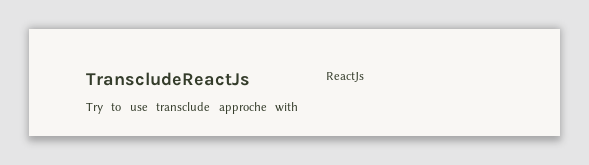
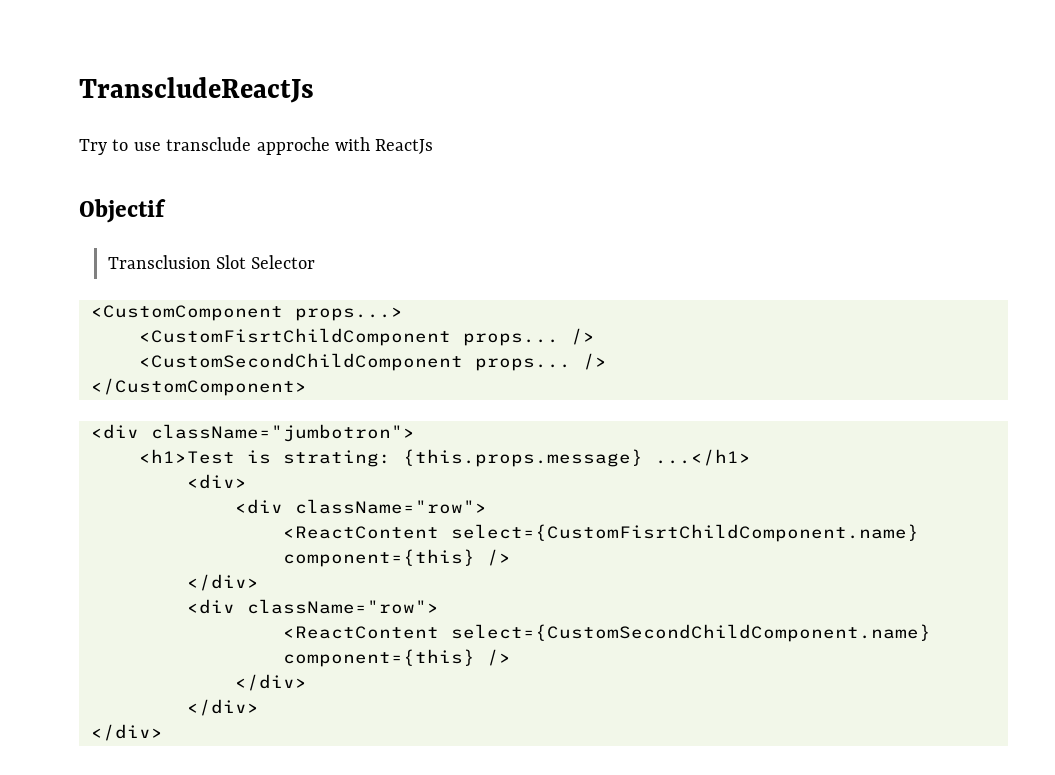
+ Objectif
+ Transclusion Slot Selector
+ <CustomComponent props...>
+ <CustomFisrtChildComponent props... />
+ <CustomSecondChildComponent props... />
+ </CustomComponent>
+ <div className="jumbotron">
+ <h1>Test is strating: {this.props.message} ...</h1>
+ <div>
+ <div className="row">
+ <ReactContent select={CustomFisrtChildComponent.name} component={this} />
+ </div>
+ <div className="row">
+ <ReactContent select={CustomSecondChildComponent.name} component={this} />
+ </div>
+ </div>
+ </div>

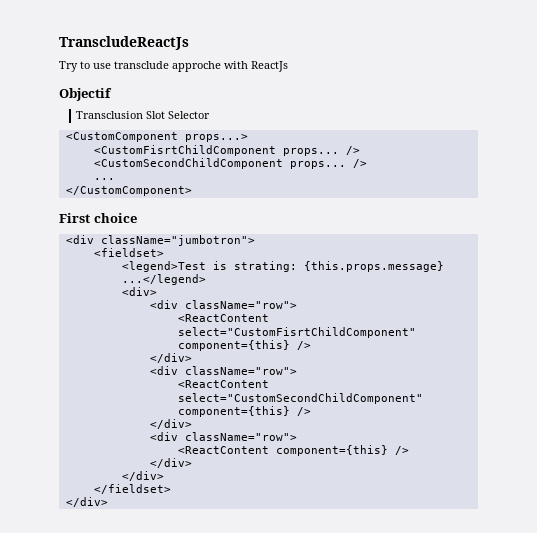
+ ...
+ First choice
- <h1>Test is strating: {this.props.message} ...</h1>
+ <fieldset>
+ <legend>Test is strating: {this.props.message} ...</legend>
- <ReactContent select={CustomFisrtChildComponent.name} component={this} />
+ <ReactContent select="CustomFisrtChildComponent" component={this} />
  </div>
  <div className="row">
- <ReactContent select={CustomSecondChildComponent.name} component={this} />
+ <ReactContent select="CustomSecondChildComponent" component={this} />
+ </div>
+ <div className="row">
+ <ReactContent component={this} />
+ </fieldset>

